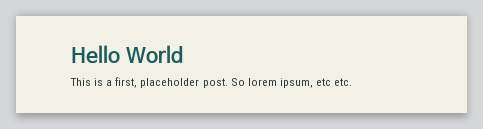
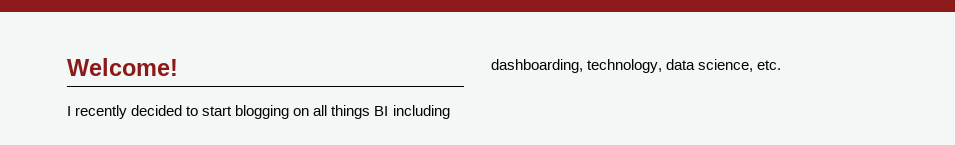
- Hello World
- This is a first, placeholder post. So lorem ipsum, etc etc.
+ Welcome!
+ I recently decided to start blogging on all things BI including dashboarding, technology, data science, etc.

